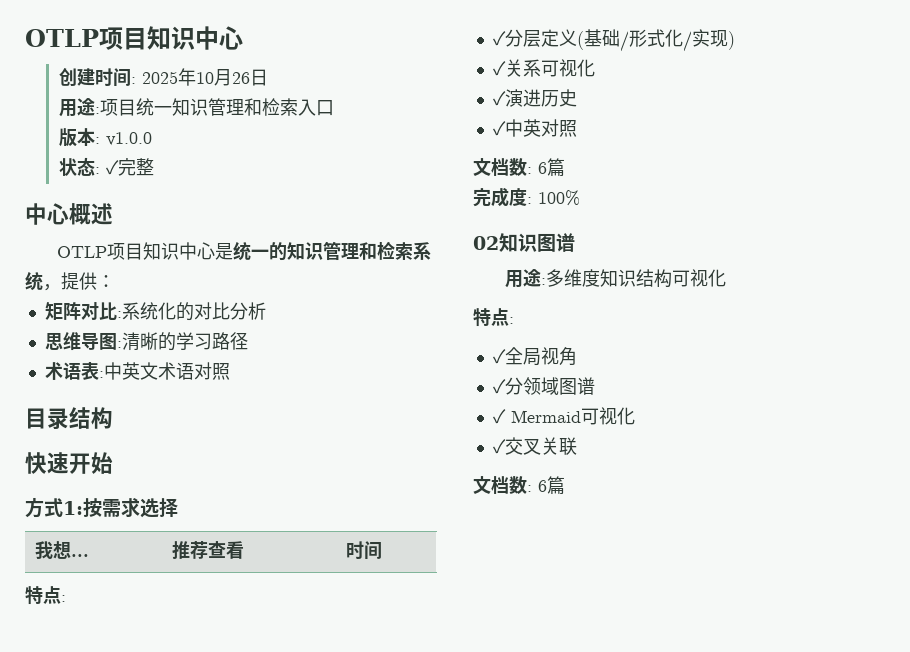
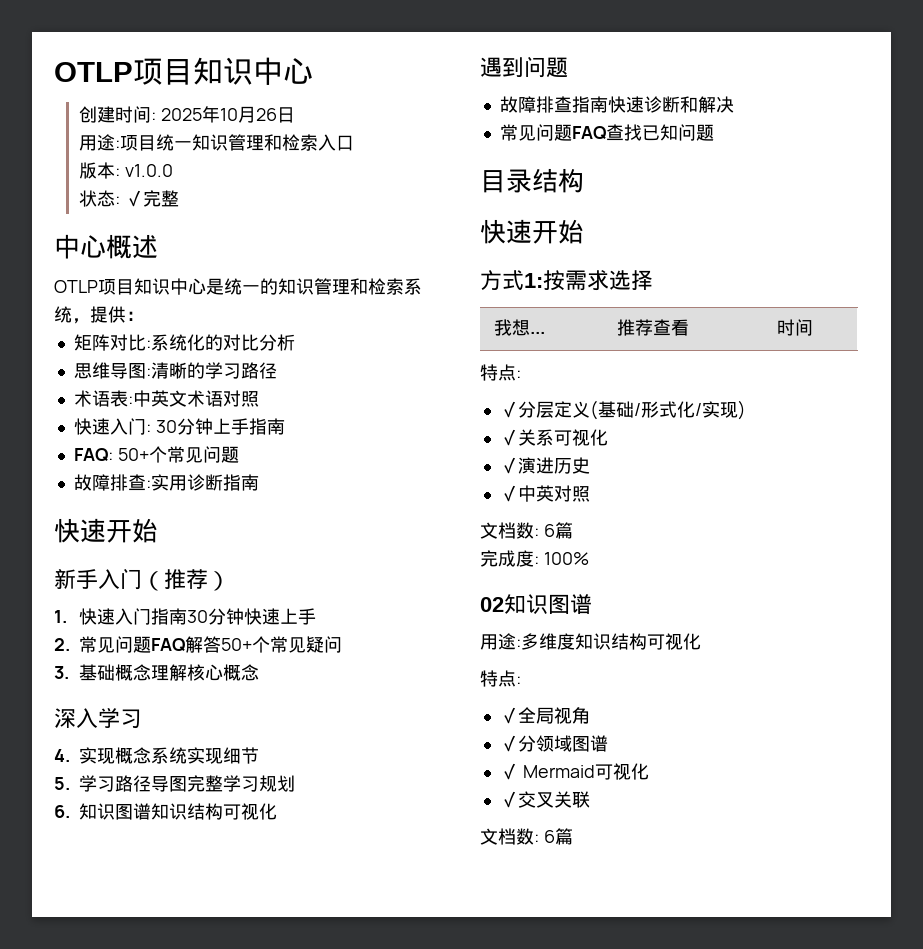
+ 快速入门: 30分钟上手指南
+ FAQ: 50+个常见问题
+ 故障排查:实用诊断指南
+ 快速开始
+ 新手入门（推荐）
+ 1.快速入门指南30分钟快速上手
+ 2.常见问题FAQ解答50+个常见疑问
+ 3.基础概念理解核心概念
+ 深入学习
+ 4.实现概念系统实现细节
+ 5.学习路径导图完整学习规划
+ 6.知识图谱知识结构可视化
+ 遇到问题
+ 故障排查指南快速诊断和解决
+ 常见问题FAQ查找已知问题

